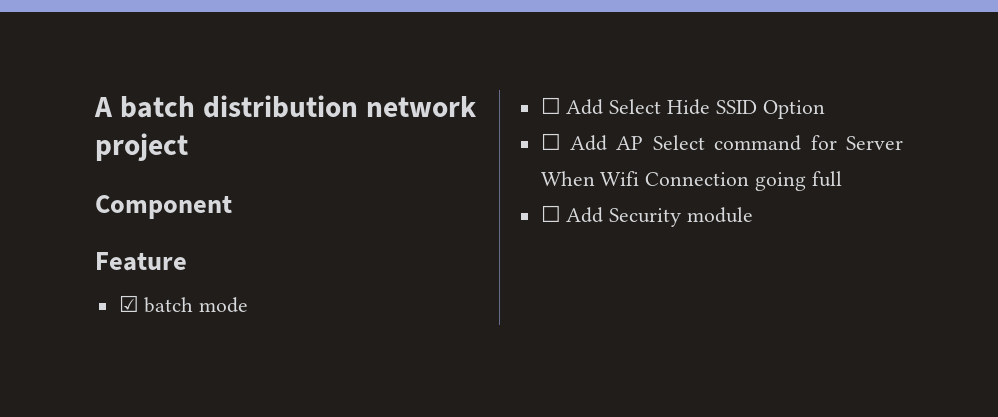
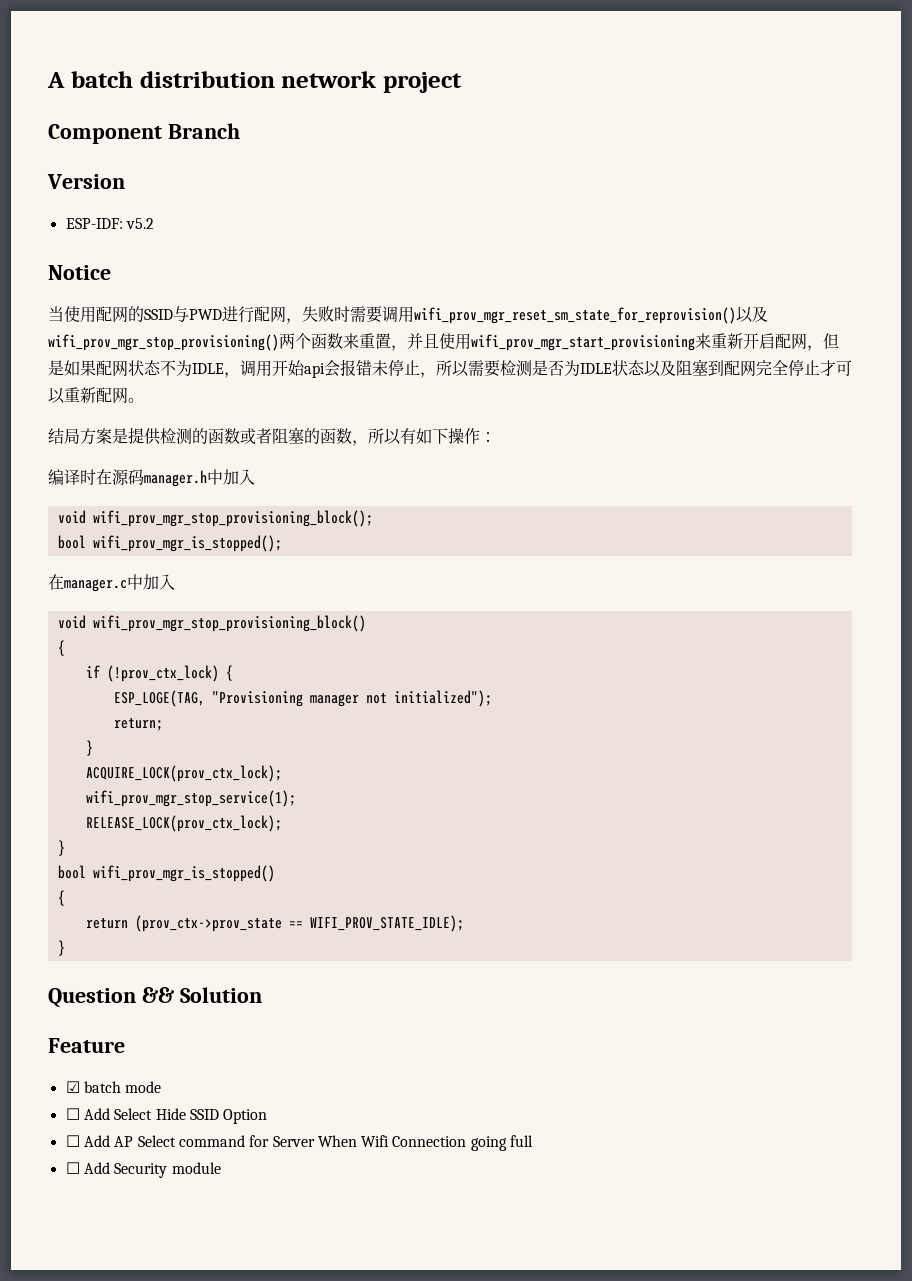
- Component
+ Component Branch
+ Version
+ ESP-IDF: v5.2
+ Notice
+ 当使用配网的SSID与PWD进行配网，失败时需要调用wifi_prov_mgr_reset_sm_state_for_reprovision()以及wifi_prov_mgr_stop_provisioning()两个函数来重置，并且使用wifi_prov_mgr_start_provisioning来重新开启配网，但是如果配网状态不为IDLE，调用开始api会报错未停止，所以需要检测是否为IDLE状态以及阻塞到配网完全停止才可以重新配网。
+ 结局方案是提供检测的函数或者阻塞的函数，所以有如下操作：
+ 编译时在源码manager.h中加入
+ void wifi_prov_mgr_stop_provisioning_block();
+ bool wifi_prov_mgr_is_stopped();
+ 在manager.c中加入
+ void wifi_prov_mgr_stop_provisioning_block()
+ {
+ if (!prov_ctx_lock) {
+ ESP_LOGE(TAG, "Provisioning manager not initialized");
+ return;
+ }
+ ACQUIRE_LOCK(prov_ctx_lock);
+ wifi_prov_mgr_stop_service(1);
+ RELEASE_LOCK(prov_ctx_lock);
+ }
+ bool wifi_prov_mgr_is_stopped()
+ {
+ return (prov_ctx->prov_state == WIFI_PROV_STATE_IDLE);
+ }
+ Question && Solution

